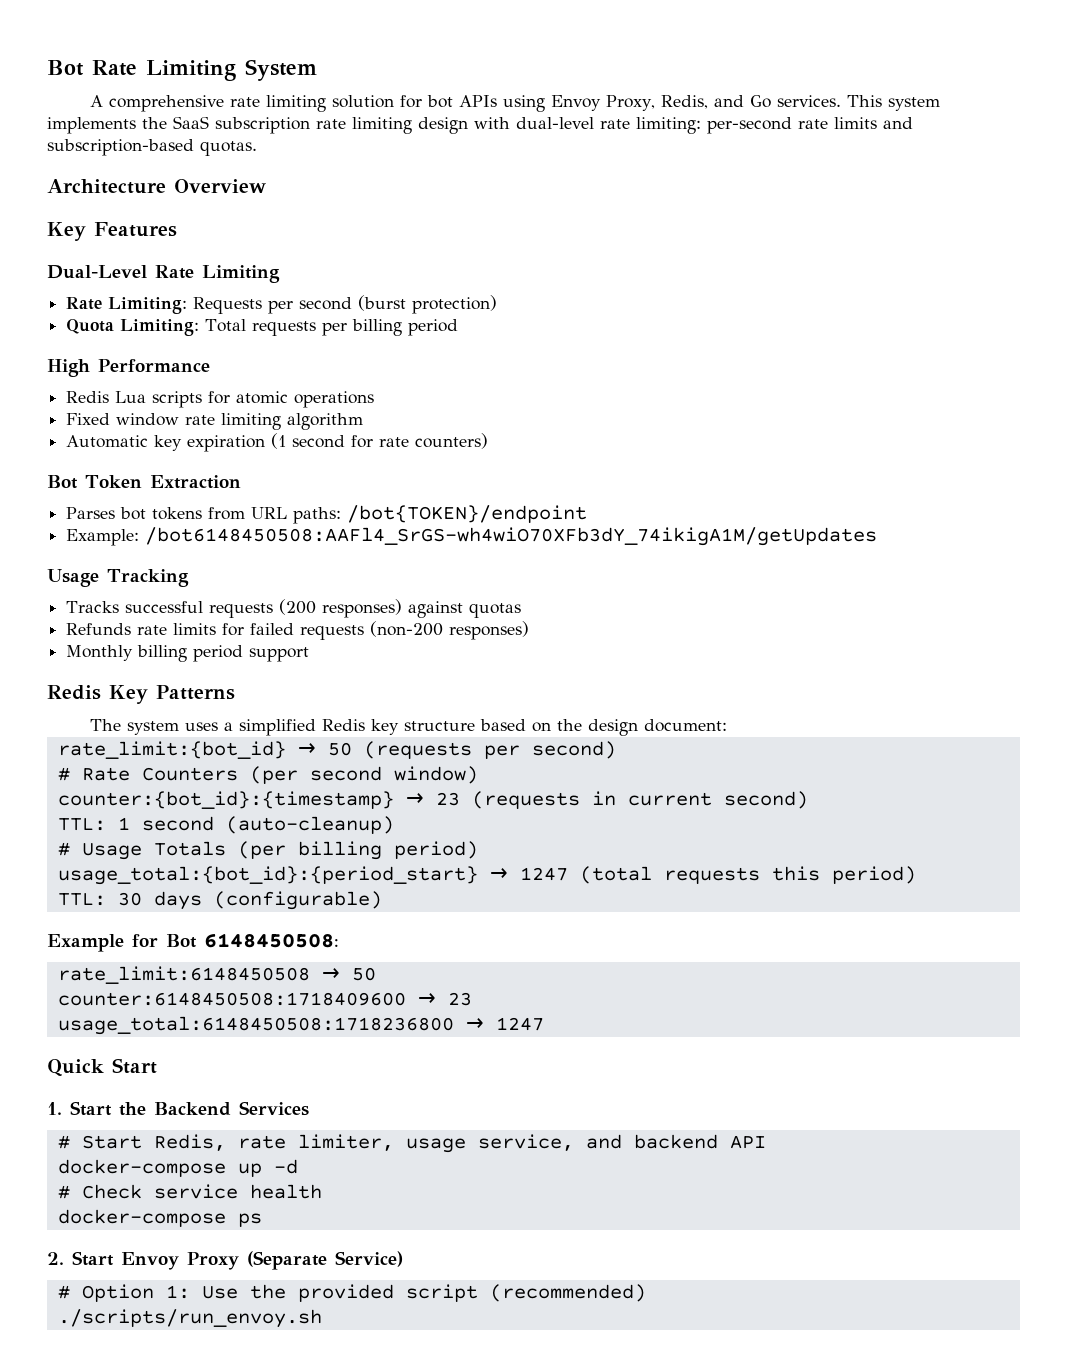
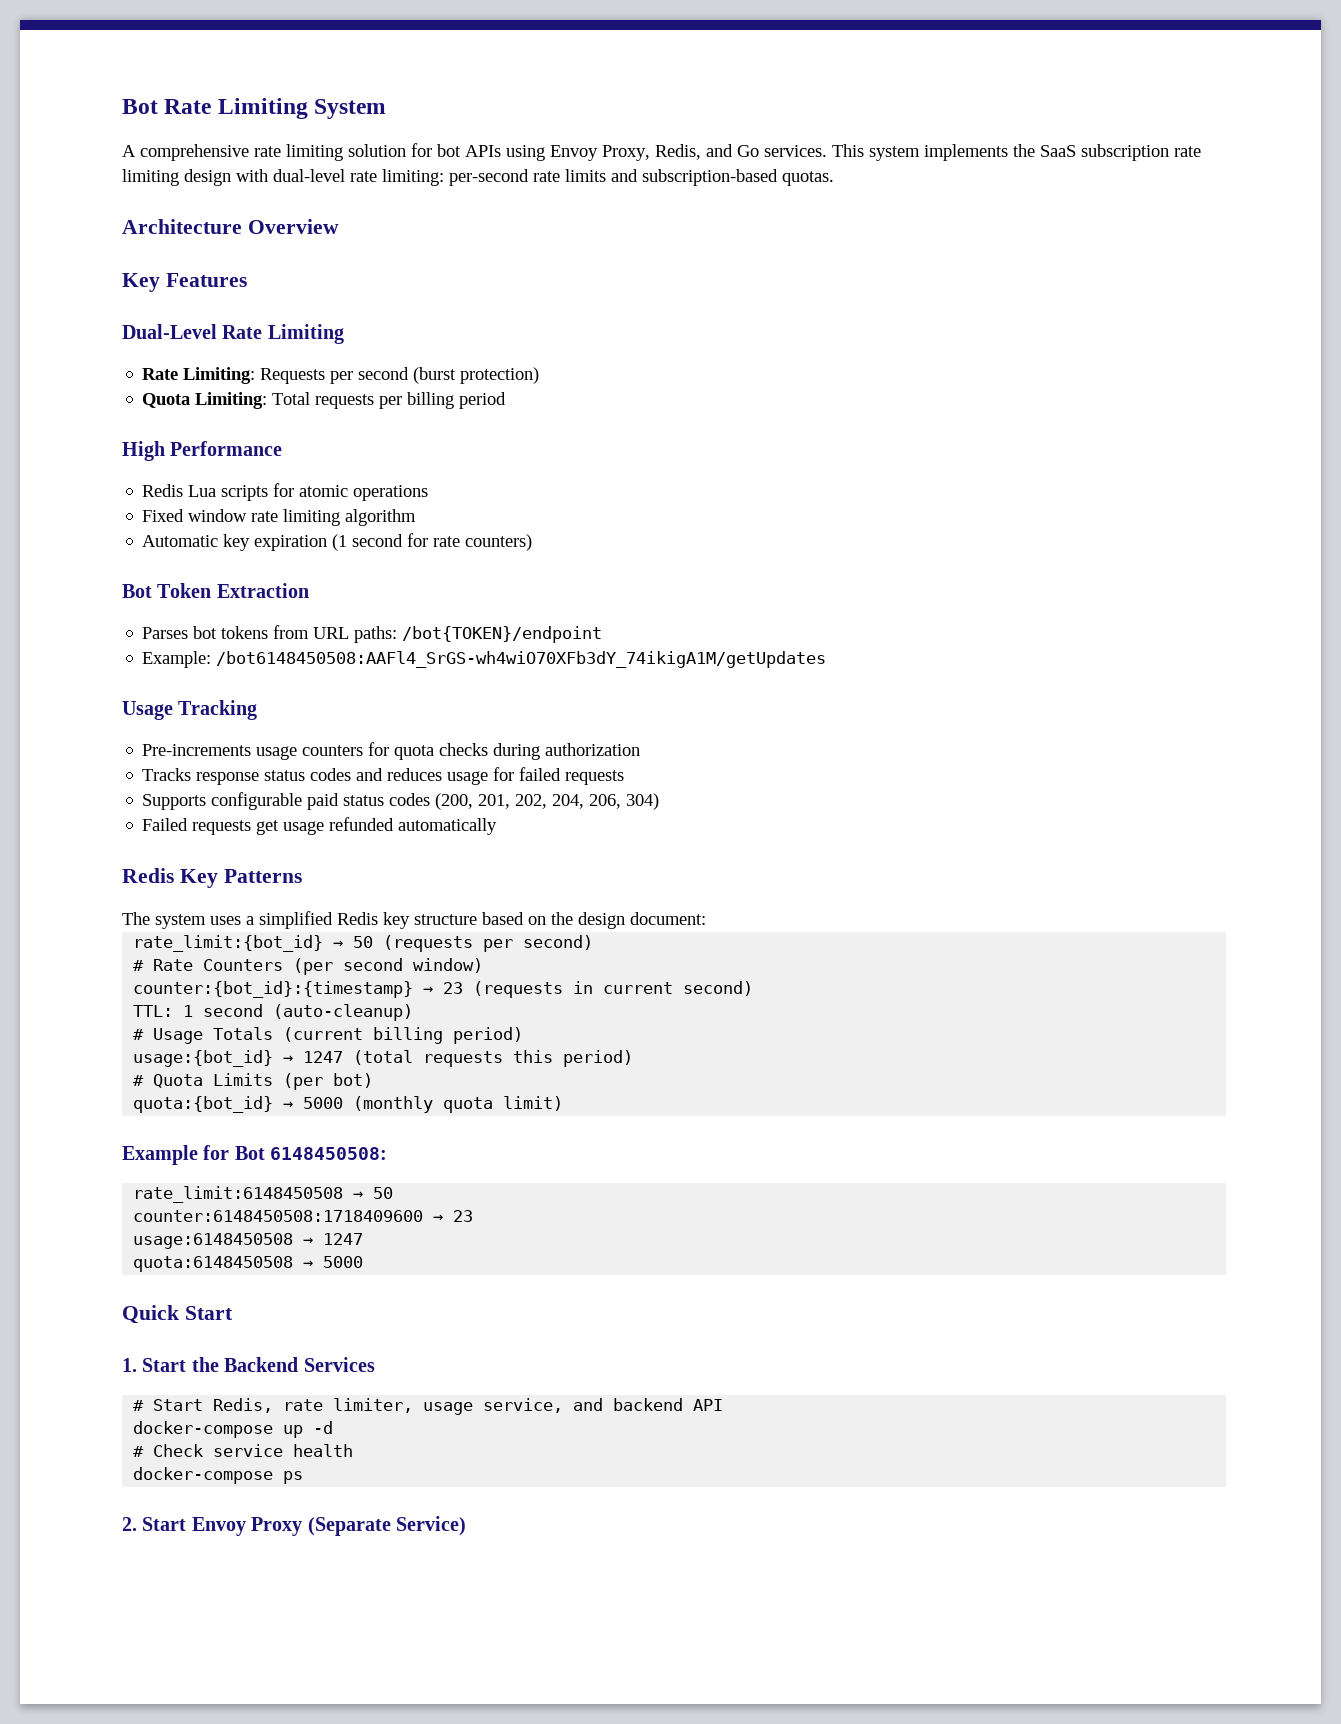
- Tracks successful requests (200 responses) against quotas
- Refunds rate limits for failed requests (non-200 responses)
- Monthly billing period support
+ Pre-increments usage counters for quota checks during authorization
+ Tracks response status codes and reduces usage for failed requests
+ Supports configurable paid status codes (200, 201, 202, 204, 206, 304)
+ Failed requests get usage refunded automatically
- # Usage Totals (per billing period)
+ # Usage Totals (current billing period)
- usage_total:{bot_id}:{period_start} → 1247 (total requests this period)
+ usage:{bot_id} → 1247 (total requests this period)
- TTL: 30 days (configurable)
+ # Quota Limits (per bot)
+ quota:{bot_id} → 5000 (monthly quota limit)
- usage_total:6148450508:1718236800 → 1247
+ usage:6148450508 → 1247
+ quota:6148450508 → 5000
- # Option 1: Use the provided script (recommended)
- ./scripts/run_envoy.sh

